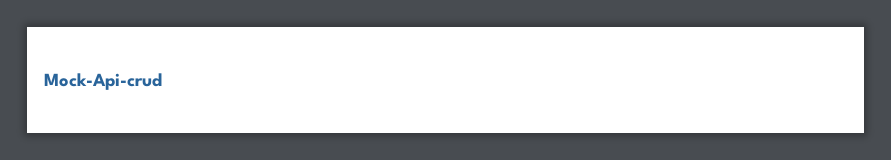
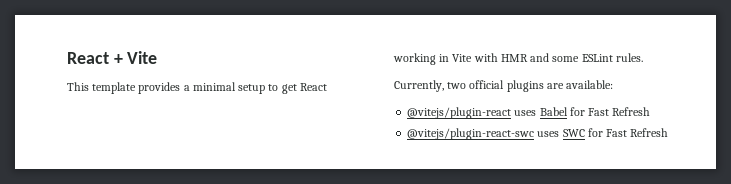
- Mock-Api-crud
+ React + Vite
+ This template provides a minimal setup to get React working in Vite with HMR and some ESLint rules.
+ Currently, two official plugins are available:
+ @vitejs/plugin-react uses Babel for Fast Refresh
+ @vitejs/plugin-react-swc uses SWC for Fast Refresh

